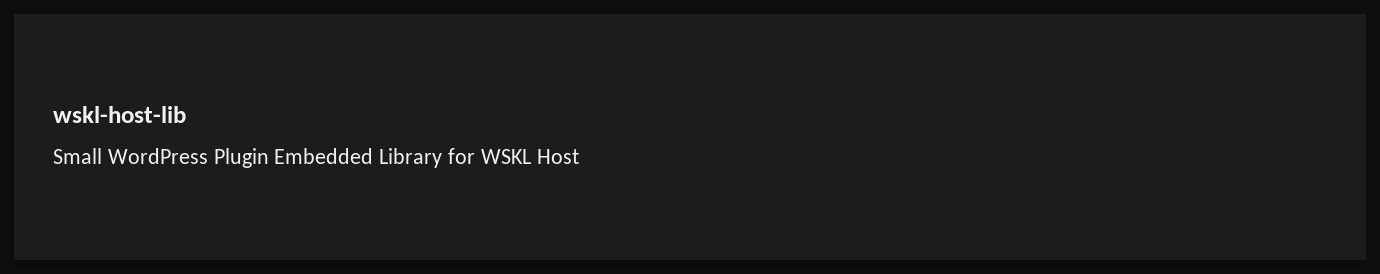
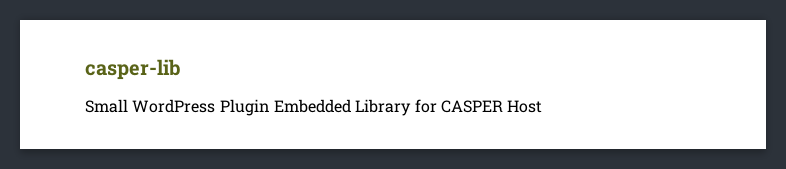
- wskl-host-lib
+ casper-lib
- Small WordPress Plugin Embedded Library for WSKL Host
+ Small WordPress Plugin Embedded Library for CASPER Host

